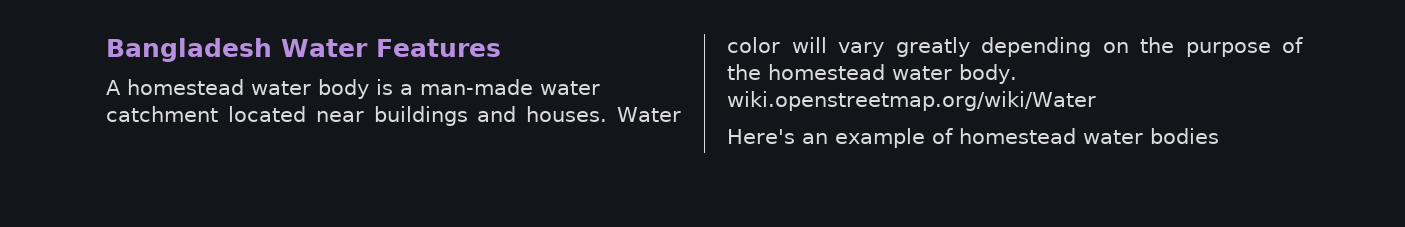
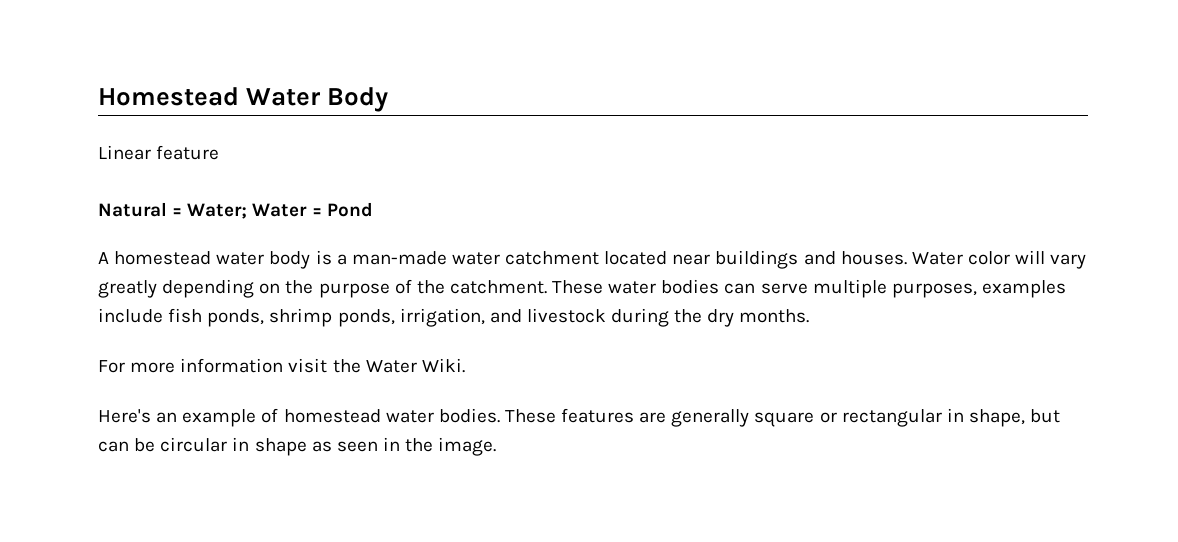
- Bangladesh Water Features
+ Homestead Water Body
+ Linear feature
+ Natural = Water; Water = Pond
- Water color will vary greatly depending on the purpose of the homestead water body. wiki.openstreetmap.org/wiki/Water
+ Water color will vary greatly depending on the purpose of the catchment. These water bodies can serve multiple purposes, examples include fish ponds, shrimp ponds, irrigation, and livestock during the dry months.
+ For more information visit the Water Wiki.
- Here's an example of homestead water bodies
+ Here's an example of homestead water bodies. These features are generally square or rectangular in shape, but can be circular in shape as seen in the image.

